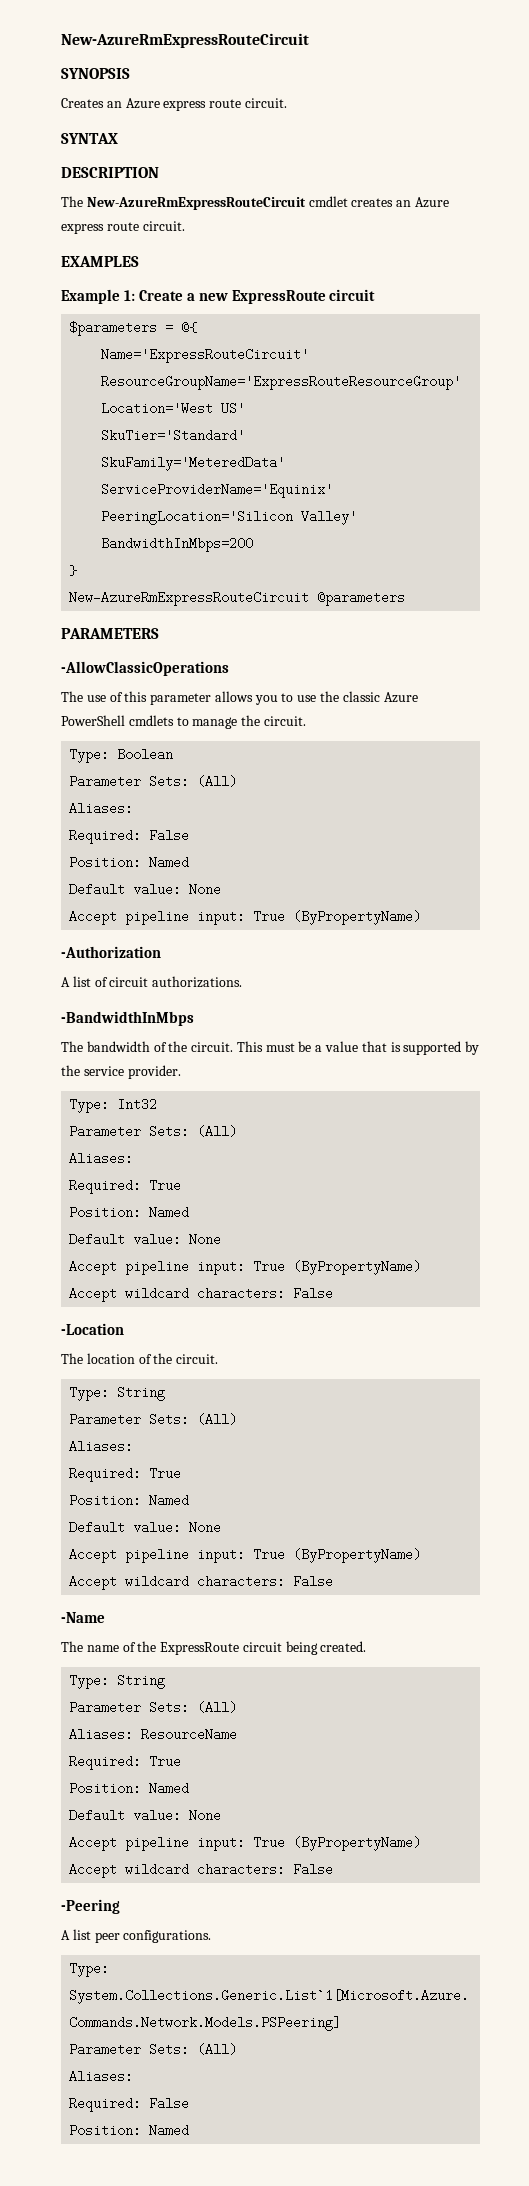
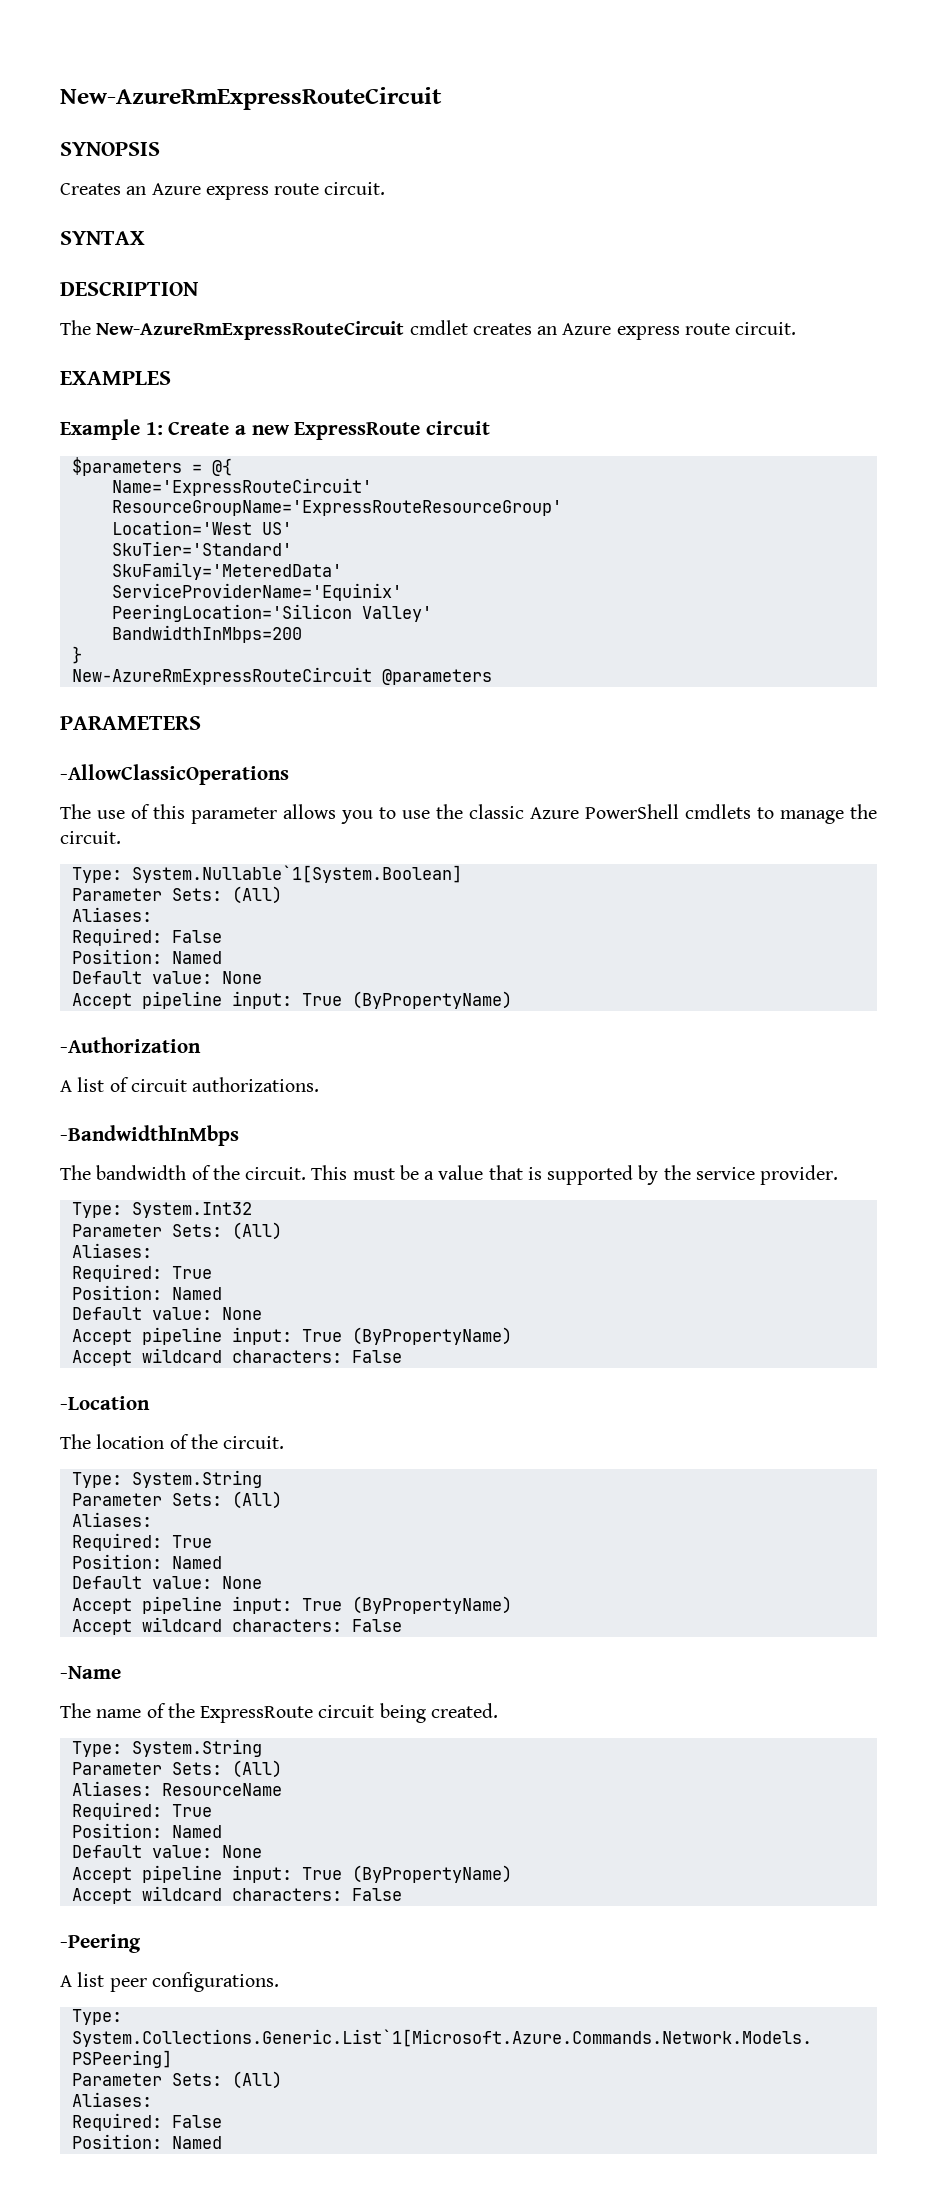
- Type: Boolean
+ Type: System.Nullable`1[System.Boolean]
- Type: Int32
+ Type: System.Int32
  The location of the circuit.
- Type: String
+ Type: System.String
  The name of the ExpressRoute circuit being created.
- Type: String
+ Type: System.String

